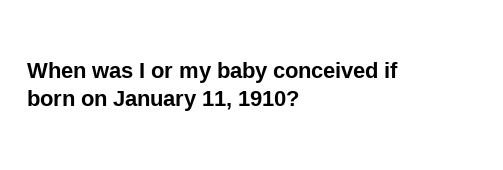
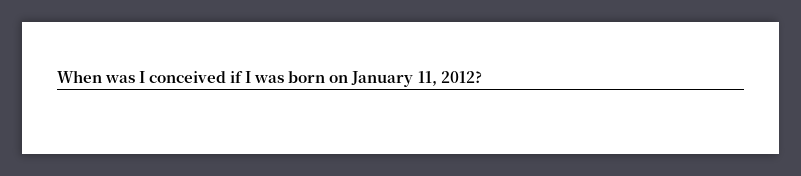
- When was I or my baby conceived if born on January 11, 1910?
+ When was I conceived if I was born on January 11, 2012?

